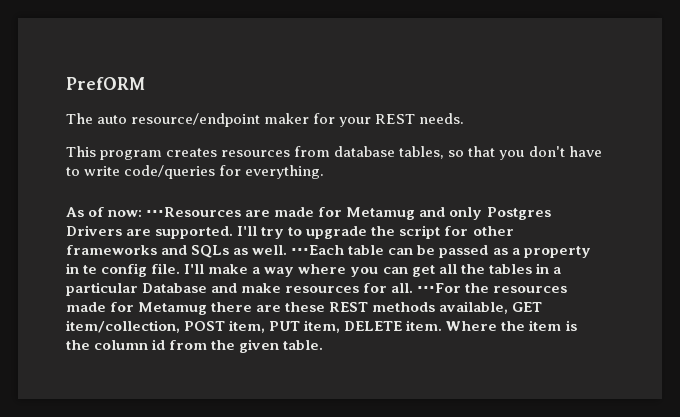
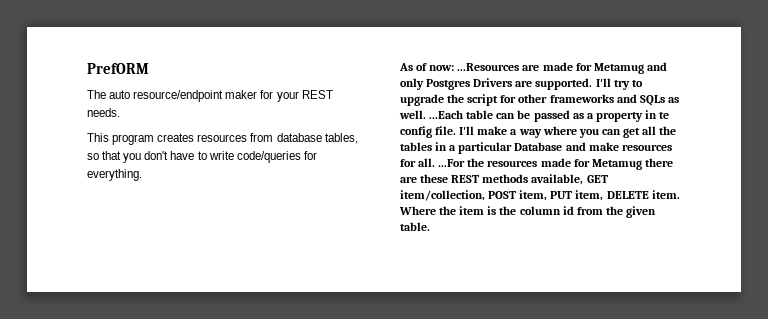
- As of now: ⋅⋅⋅Resources are made for Metamug and only Postgres Drivers are supported.
+ As of now: ...Resources are made for Metamug and only Postgres Drivers are supported.
- I'll try to upgrade the script for other frameworks and SQLs as well. ⋅⋅⋅Each table can be passed as a property in te config file.
+ I'll try to upgrade the script for other frameworks and SQLs as well. ...Each table can be passed as a property in te config file.
- I'll make a way where you can get all the tables in a particular Database and make resources for all. ⋅⋅⋅For the resources made for Metamug there are these REST methods available, GET item/collection, POST item, PUT item, DELETE item.
+ I'll make a way where you can get all the tables in a particular Database and make resources for all. ...For the resources made for Metamug there are these REST methods available, GET item/collection, POST item, PUT item, DELETE item.

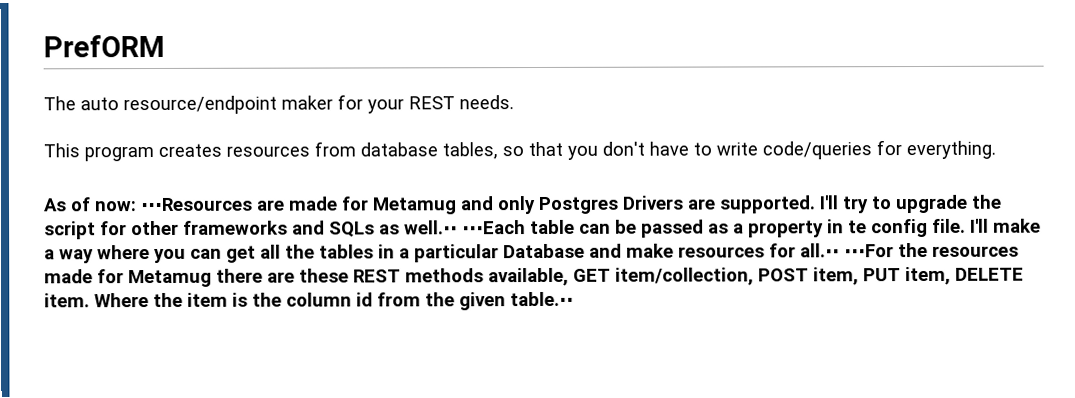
- As of now: ...Resources are made for Metamug and only Postgres Drivers are supported.
+ As of now: ⋅⋅⋅Resources are made for Metamug and only Postgres Drivers are supported.
- I'll try to upgrade the script for other frameworks and SQLs as well. ...Each table can be passed as a property in te config file.
+ I'll try to upgrade the script for other frameworks and SQLs as well.⋅⋅ ⋅⋅⋅Each table can be passed as a property in te config file.
- I'll make a way where you can get all the tables in a particular Database and make resources for all. ...For the resources made for Metamug there are these REST methods available, GET item/collection, POST item, PUT item, DELETE item.
+ I'll make a way where you can get all the tables in a particular Database and make resources for all.⋅⋅ ⋅⋅⋅For the resources made for Metamug there are these REST methods available, GET item/collection, POST item, PUT item, DELETE item.
- Where the item is the column id from the given table.
+ Where the item is the column id from the given table.⋅⋅

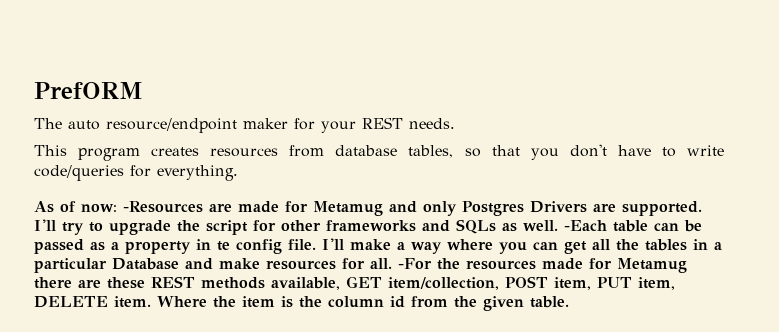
- As of now: ⋅⋅⋅Resources are made for Metamug and only Postgres Drivers are supported.
+ As of now: -Resources are made for Metamug and only Postgres Drivers are supported.
- I'll try to upgrade the script for other frameworks and SQLs as well.⋅⋅ ⋅⋅⋅Each table can be passed as a property in te config file.
+ I'll try to upgrade the script for other frameworks and SQLs as well. -Each table can be passed as a property in te config file.
- I'll make a way where you can get all the tables in a particular Database and make resources for all.⋅⋅ ⋅⋅⋅For the resources made for Metamug there are these REST methods available, GET item/collection, POST item, PUT item, DELETE item.
+ I'll make a way where you can get all the tables in a particular Database and make resources for all. -For the resources made for Metamug there are these REST methods available, GET item/collection, POST item, PUT item, DELETE item.
- Where the item is the column id from the given table.⋅⋅
+ Where the item is the column id from the given table.

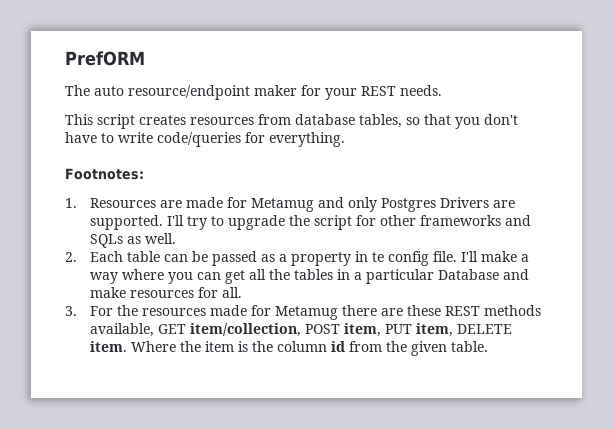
- This program creates resources from database tables, so that you don't have to write code/queries for everything.
+ This script creates resources from database tables, so that you don't have to write code/queries for everything.
- As of now: -Resources are made for Metamug and only Postgres Drivers are supported.
+ Footnotes:
+ 1. Resources are made for Metamug and only Postgres Drivers are supported.
- I'll try to upgrade the script for other frameworks and SQLs as well. -Each table can be passed as a property in te config file.
+ I'll try to upgrade the script for other frameworks and SQLs as well.
+ 2. Each table can be passed as a property in te config file.
- I'll make a way where you can get all the tables in a particular Database and make resources for all. -For the resources made for Metamug there are these REST methods available, GET item/collection, POST item, PUT item, DELETE item.
+ I'll make a way where you can get all the tables in a particular Database and make resources for all.
+ 3. For the resources made for Metamug there are these REST methods available, GET item/collection, POST item, PUT item, DELETE item.

